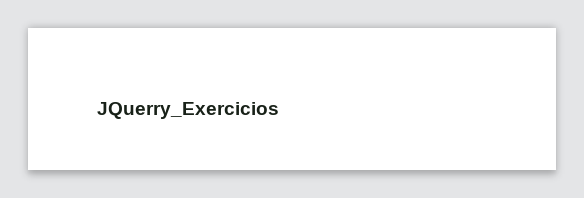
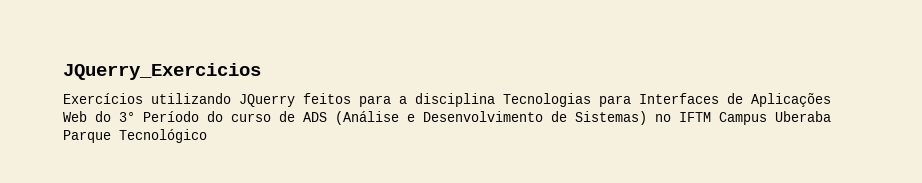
+ Exercícios utilizando JQuerry feitos para a disciplina Tecnologias para Interfaces de Aplicações Web do 3° Período do curso de ADS (Análise e Desenvolvimento de Sistemas) no IFTM Campus Uberaba Parque Tecnológico

